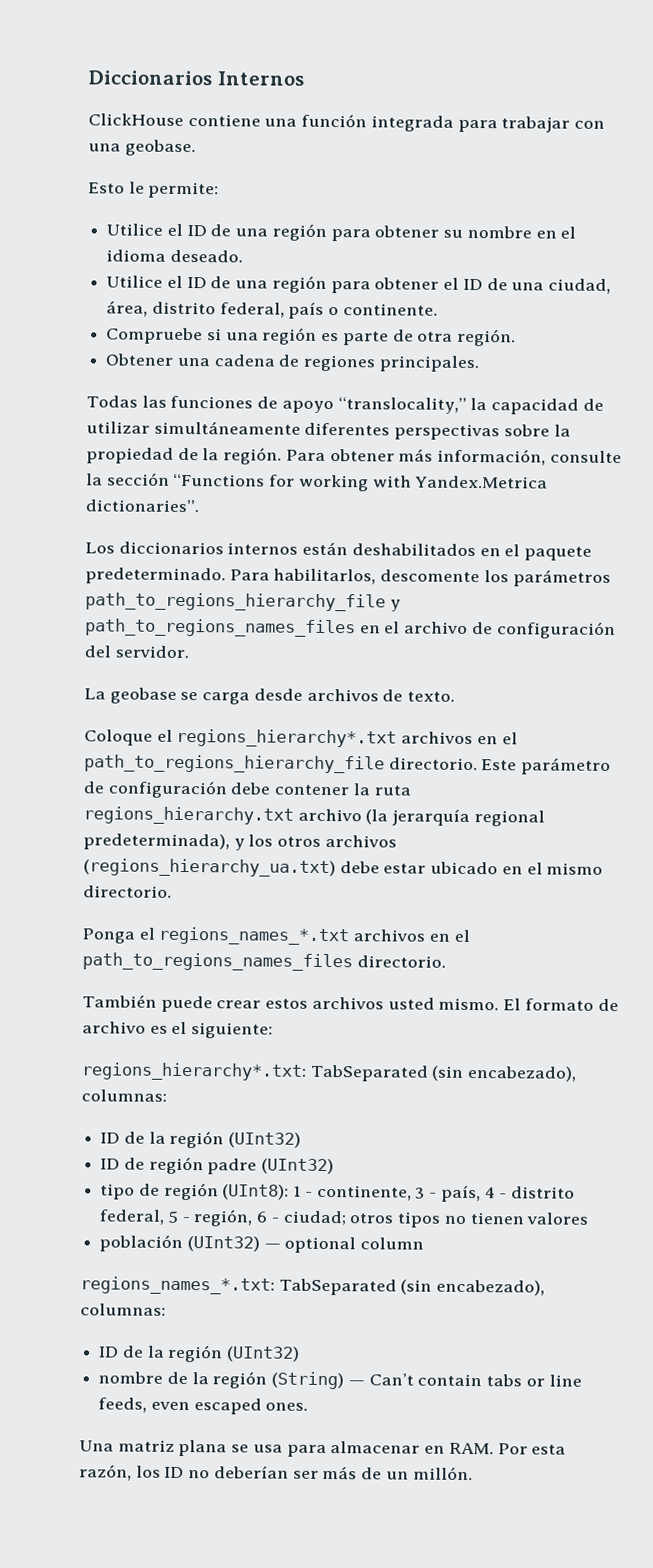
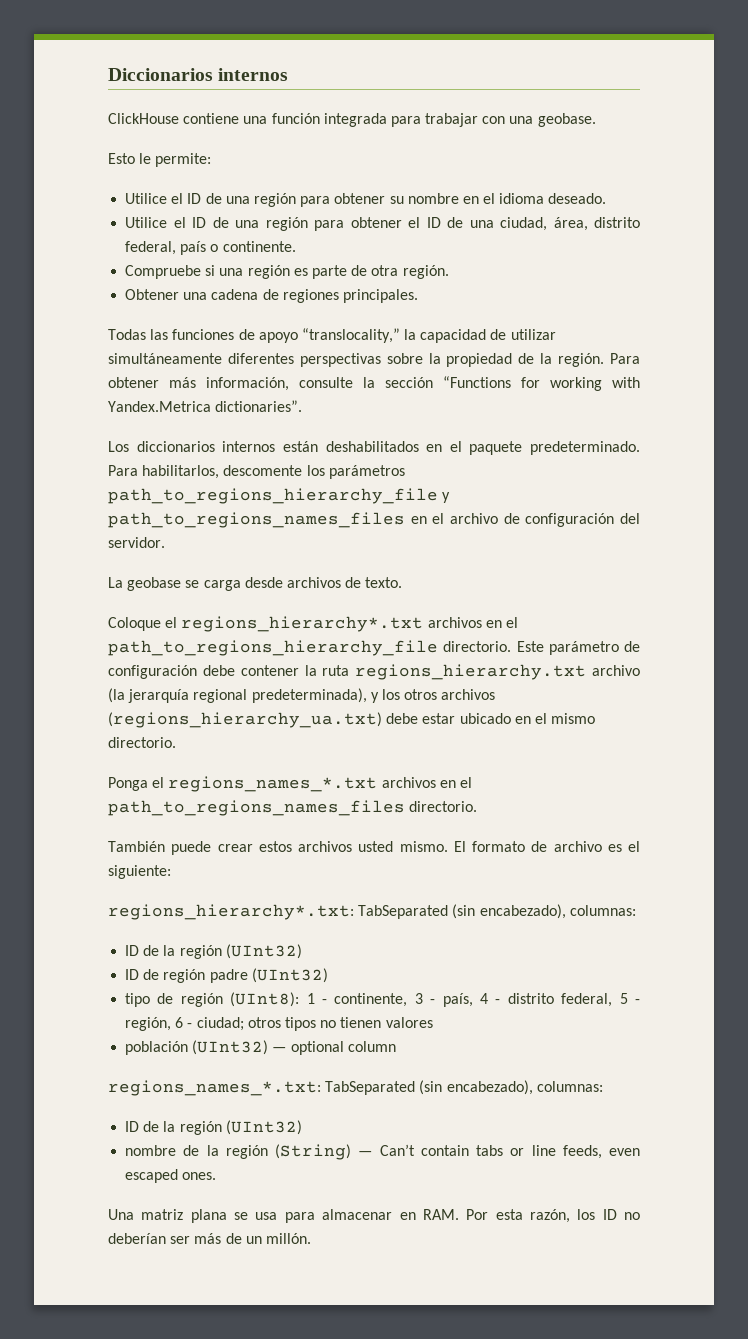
- Diccionarios Internos
+ Diccionarios internos

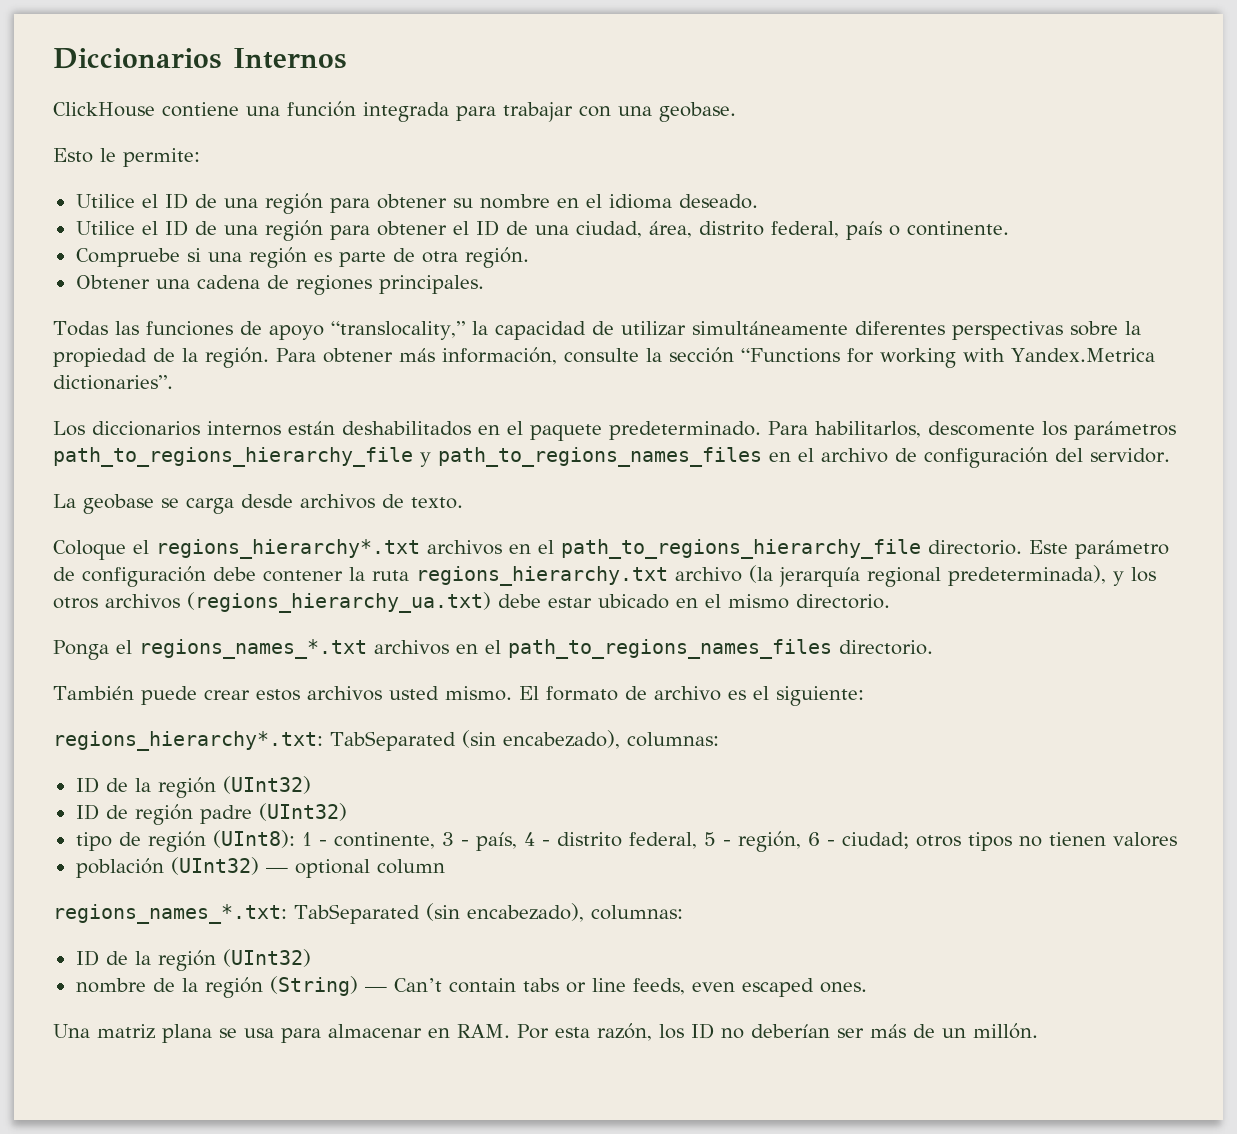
- Diccionarios internos
+ Diccionarios Internos

